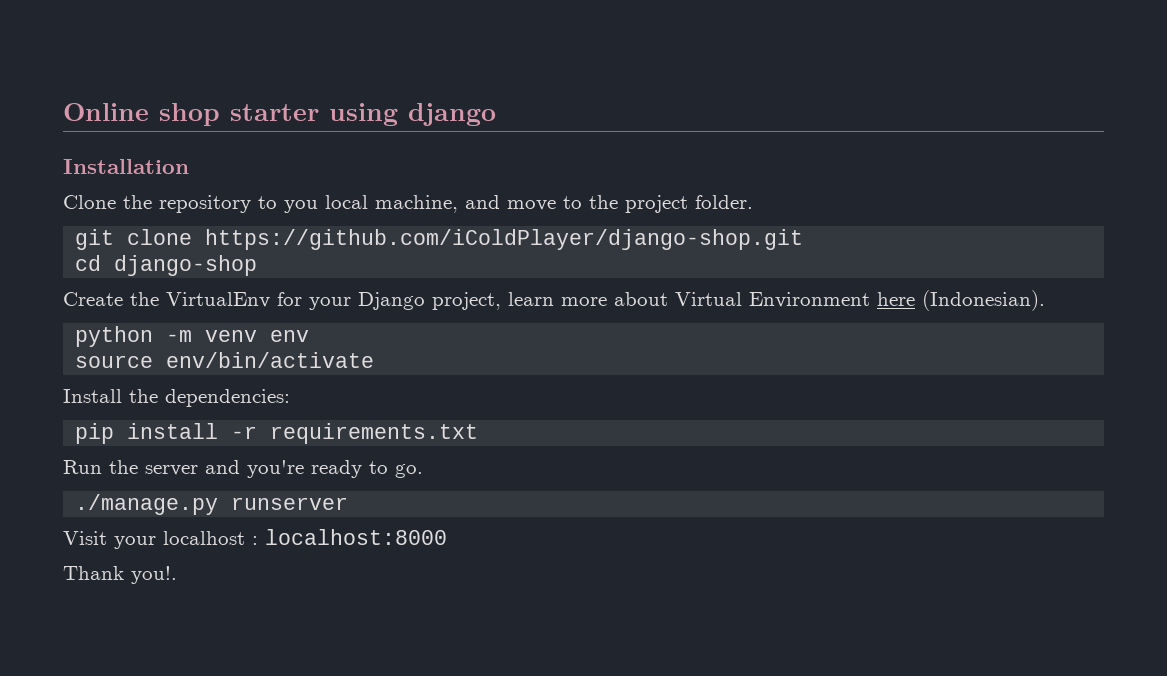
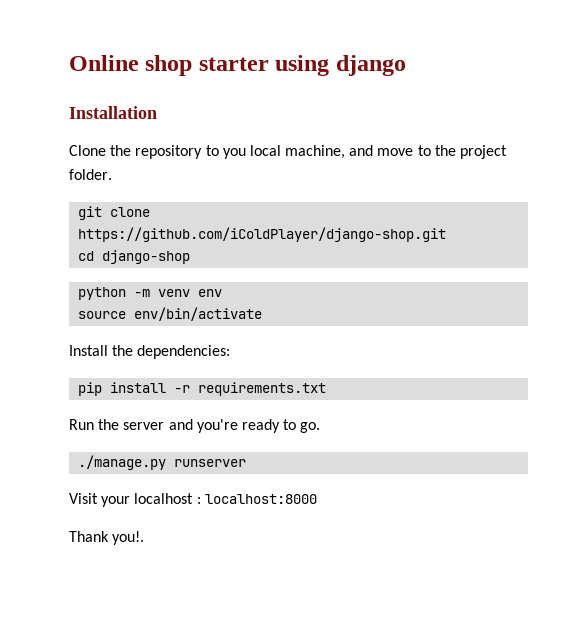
- Create the VirtualEnv for your Django project, learn more about Virtual Environment here (Indonesian).

